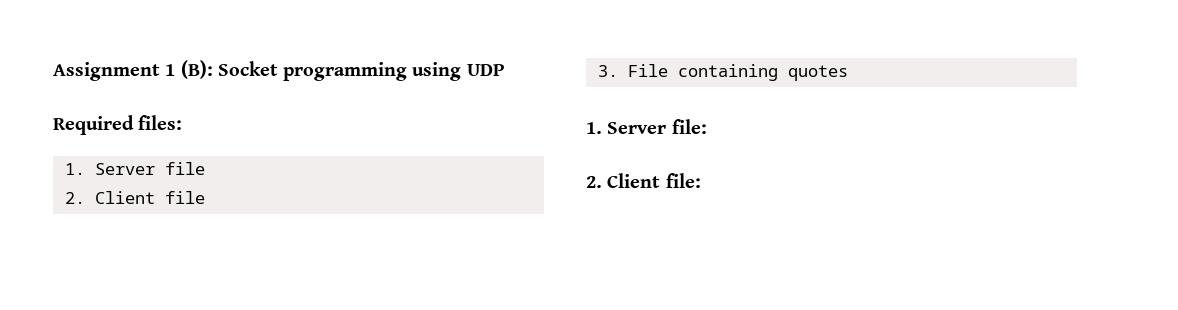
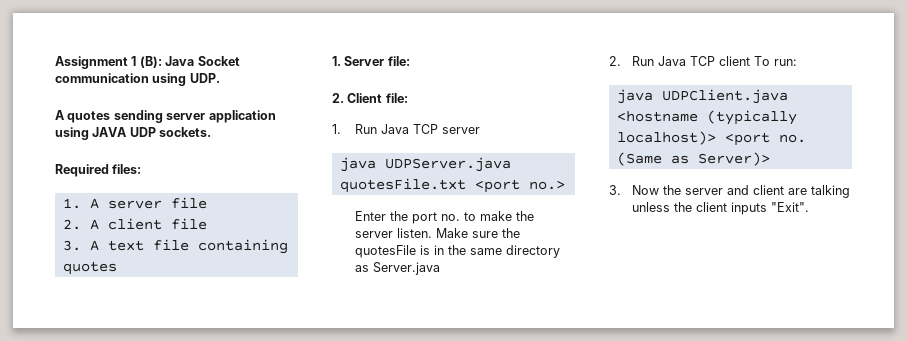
- Assignment 1 (B): Socket programming using UDP
+ Assignment 1 (B): Java Socket communication using UDP.
+ A quotes sending server application using JAVA UDP sockets.
- 1. Server file
+ 1. A server file
- 2. Client file
+ 2. A client file
- 3. File containing quotes
+ 3. A text file containing quotes
+ 1. Run Java TCP server
+ java UDPServer.java quotesFile.txt <port no.>
+ Enter the port no. to make the server listen. Make sure the quotesFile is in the same directory as Server.java
+ 2. Run Java TCP client To run:
+ java UDPClient.java <hostname (typically localhost)> <port no. (Same as Server)>
+ 3. Now the server and client are talking unless the client inputs "Exit".

